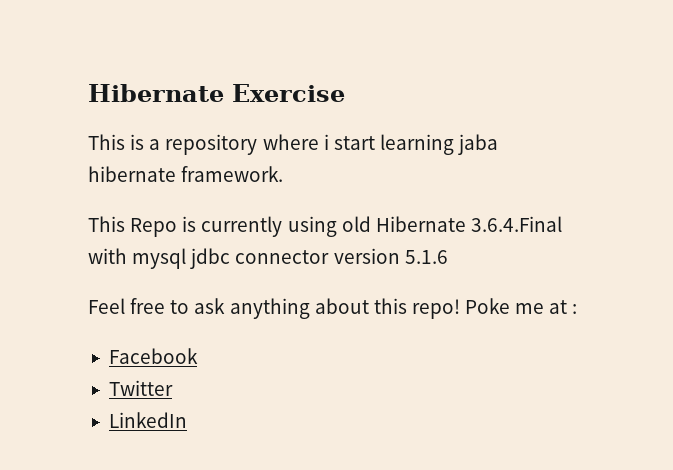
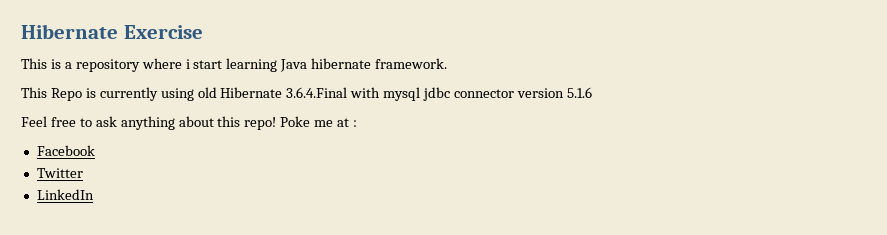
- This is a repository where i start learning jaba hibernate framework.
+ This is a repository where i start learning Java hibernate framework.

